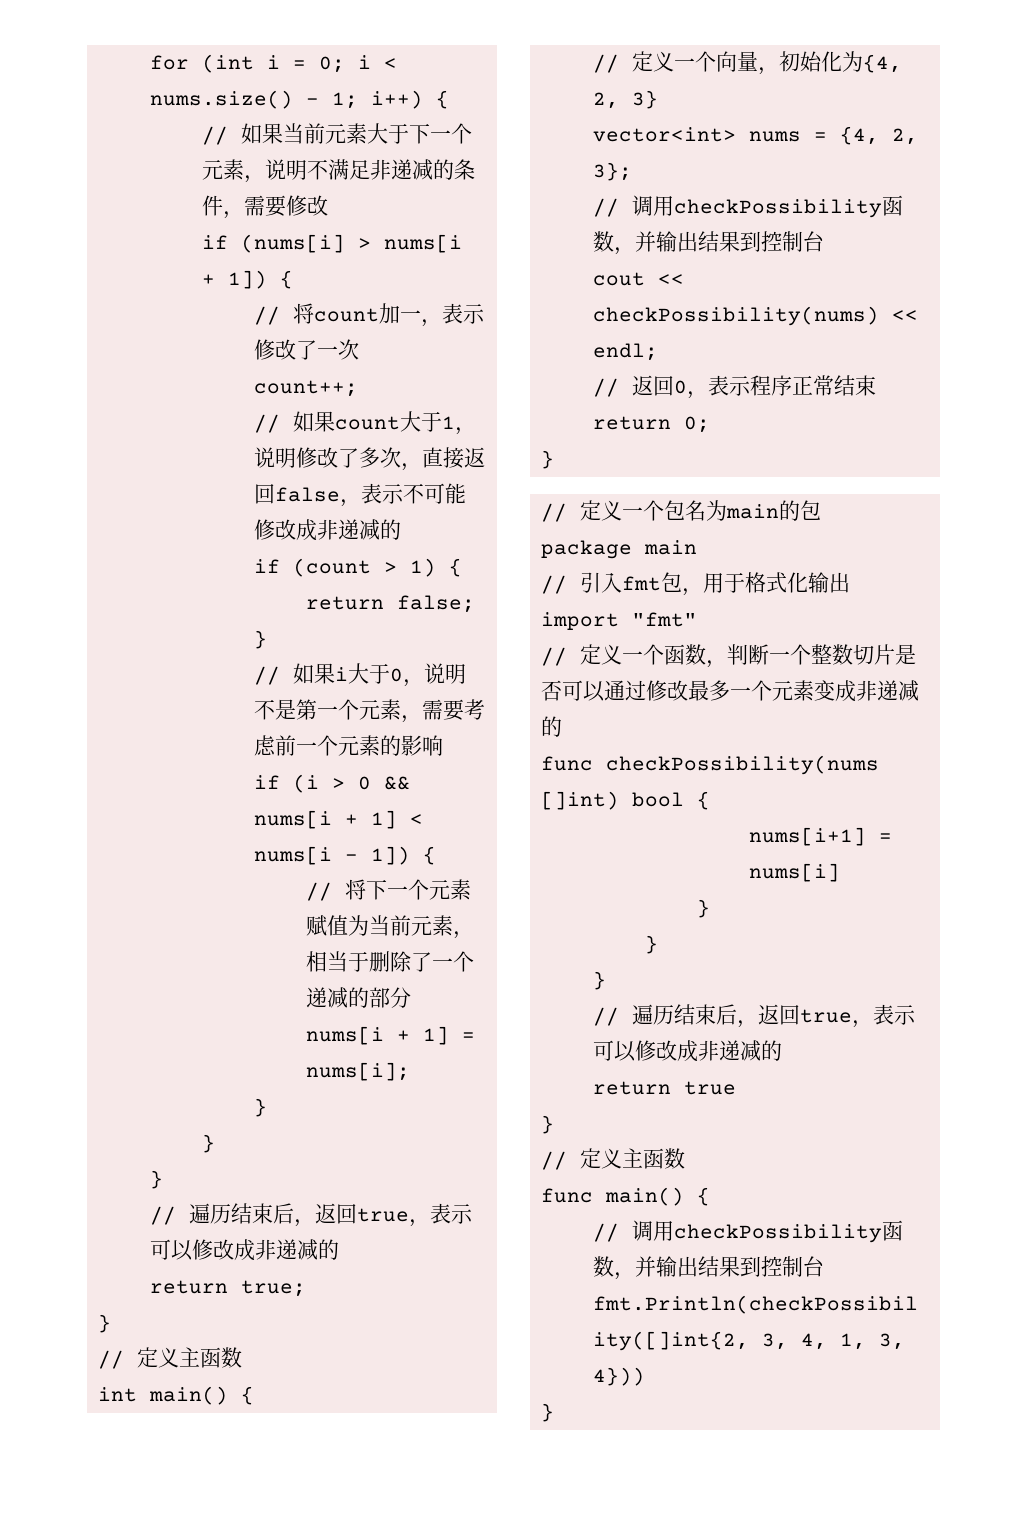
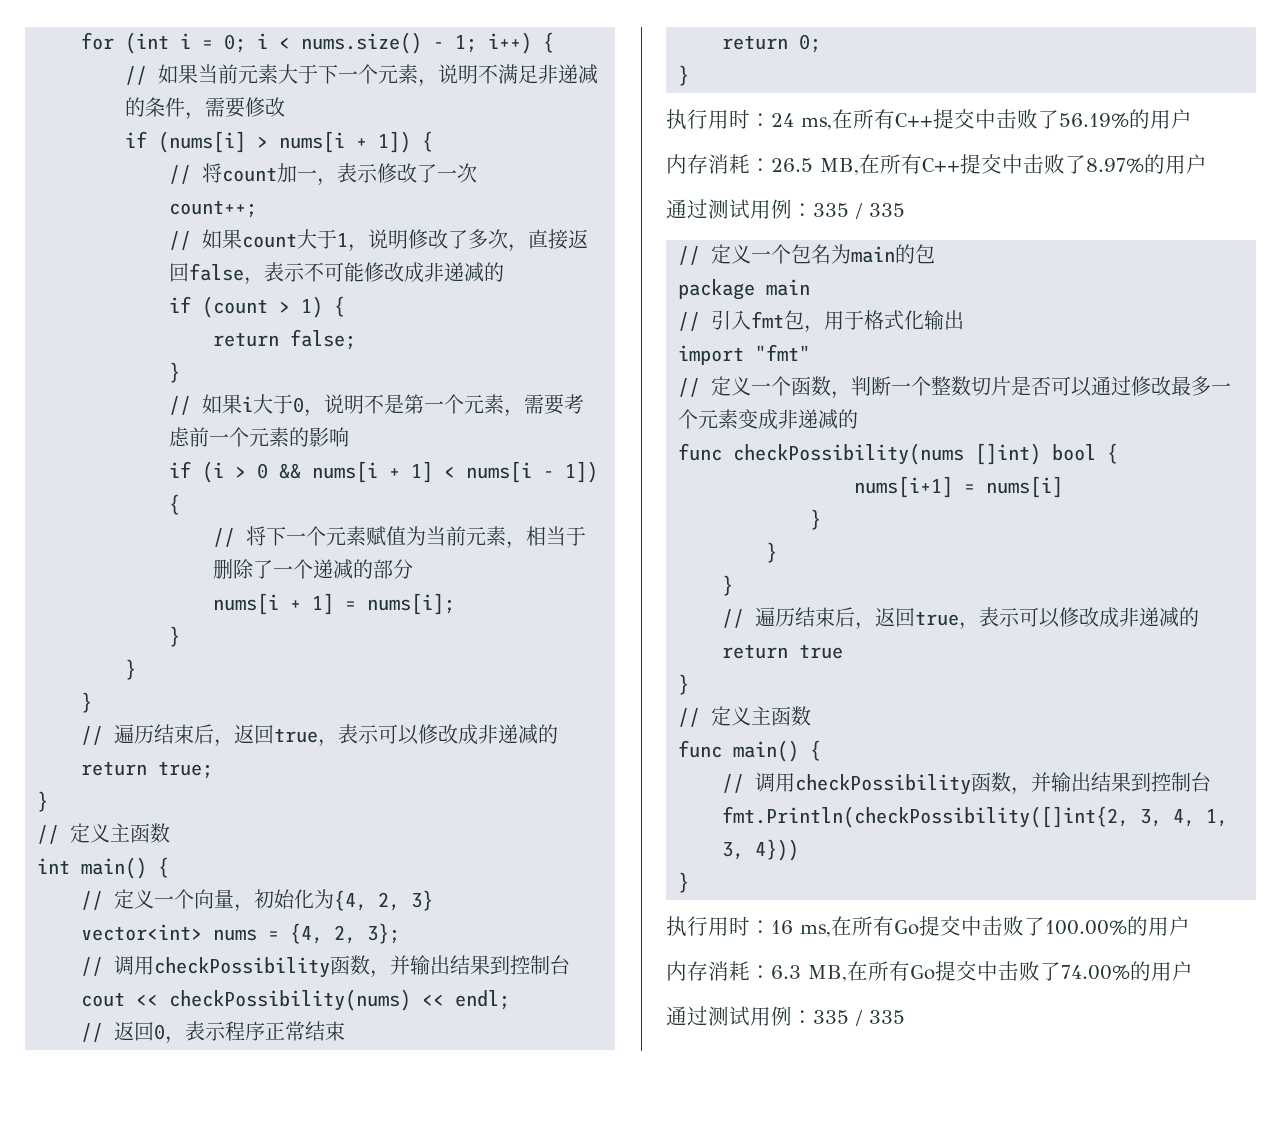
+ 执行用时：24 ms,在所有C++提交中击败了56.19%的用户
+ 内存消耗：26.5 MB,在所有C++提交中击败了8.97%的用户
+ 通过测试用例：335 / 335
+ 执行用时：16 ms,在所有Go提交中击败了100.00%的用户
+ 内存消耗：6.3 MB,在所有Go提交中击败了74.00%的用户
+ 通过测试用例：335 / 335

